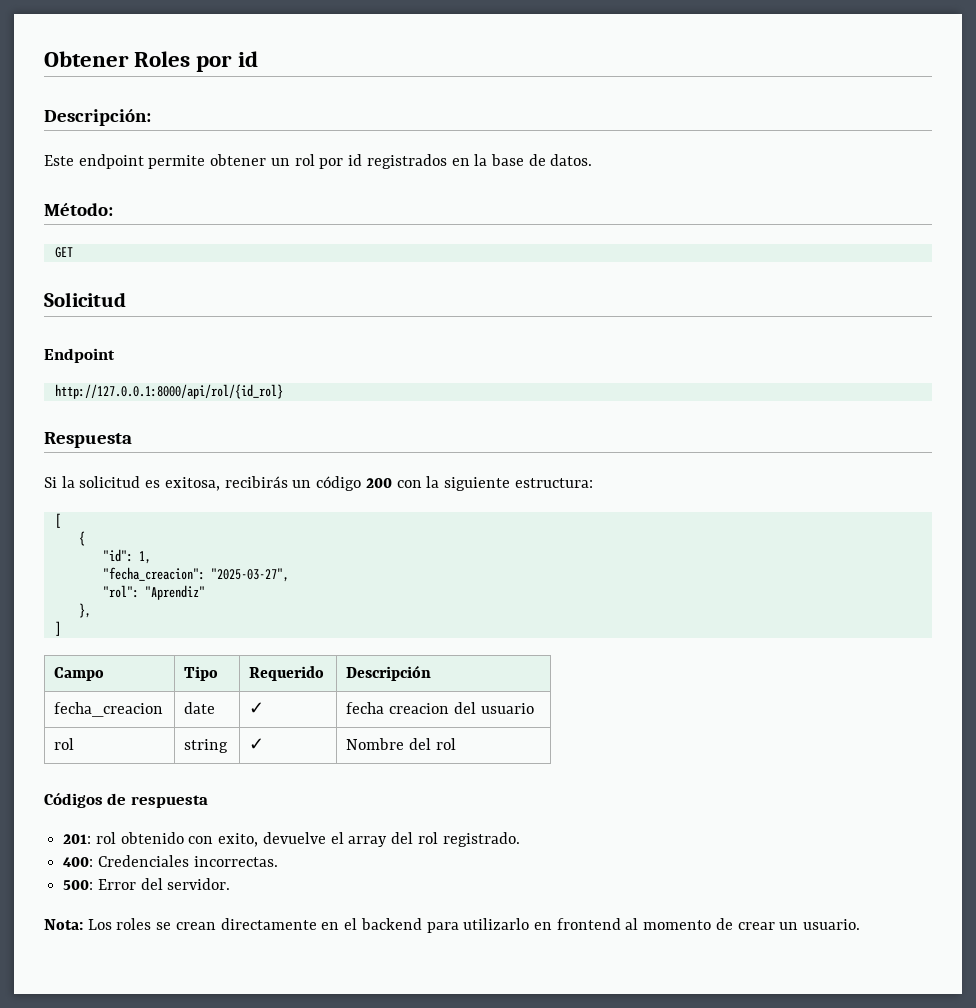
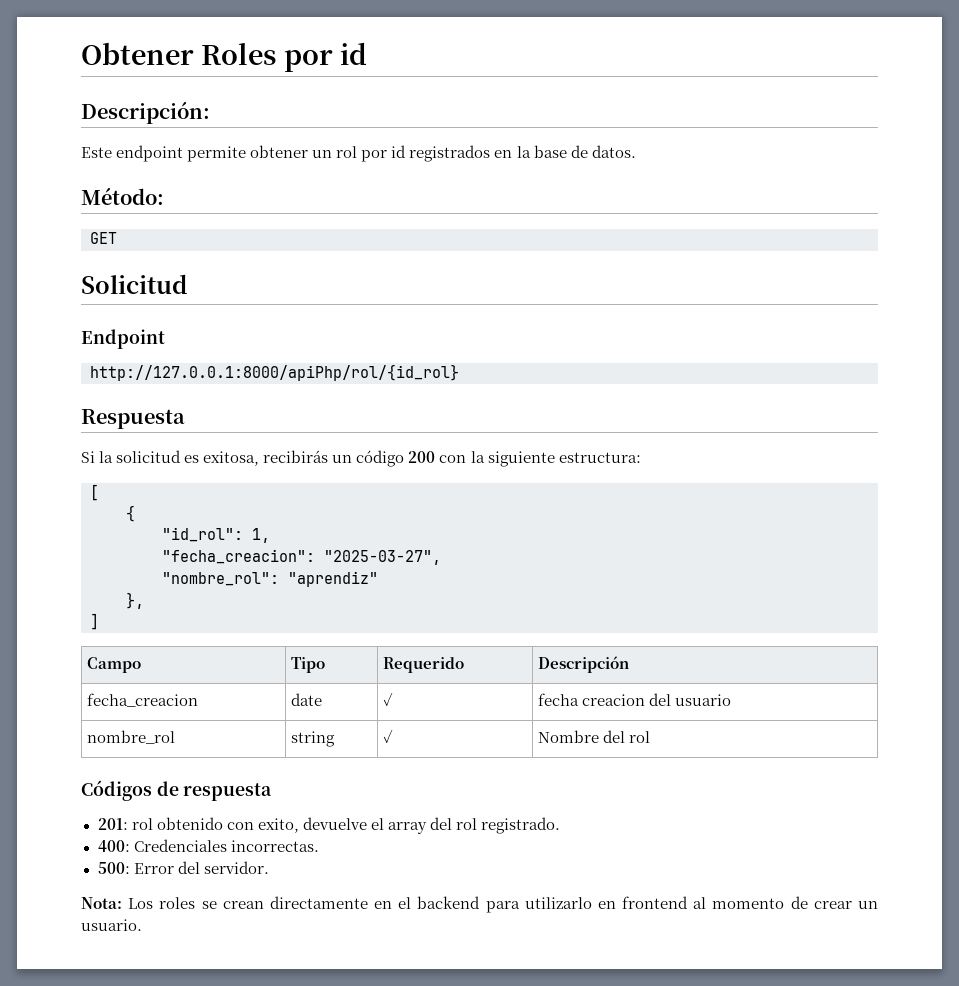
- http://127.0.0.1:8000/api/rol/{id_rol}
+ http://127.0.0.1:8000/apiPhp/rol/{id_rol}
- "id": 1,
+ "id_rol": 1,
- "rol": "Aprendiz"
+ "nombre_rol": "aprendiz"
- rol | string | ✓ | Nombre del rol
+ nombre_rol | string | ✓ | Nombre del rol

